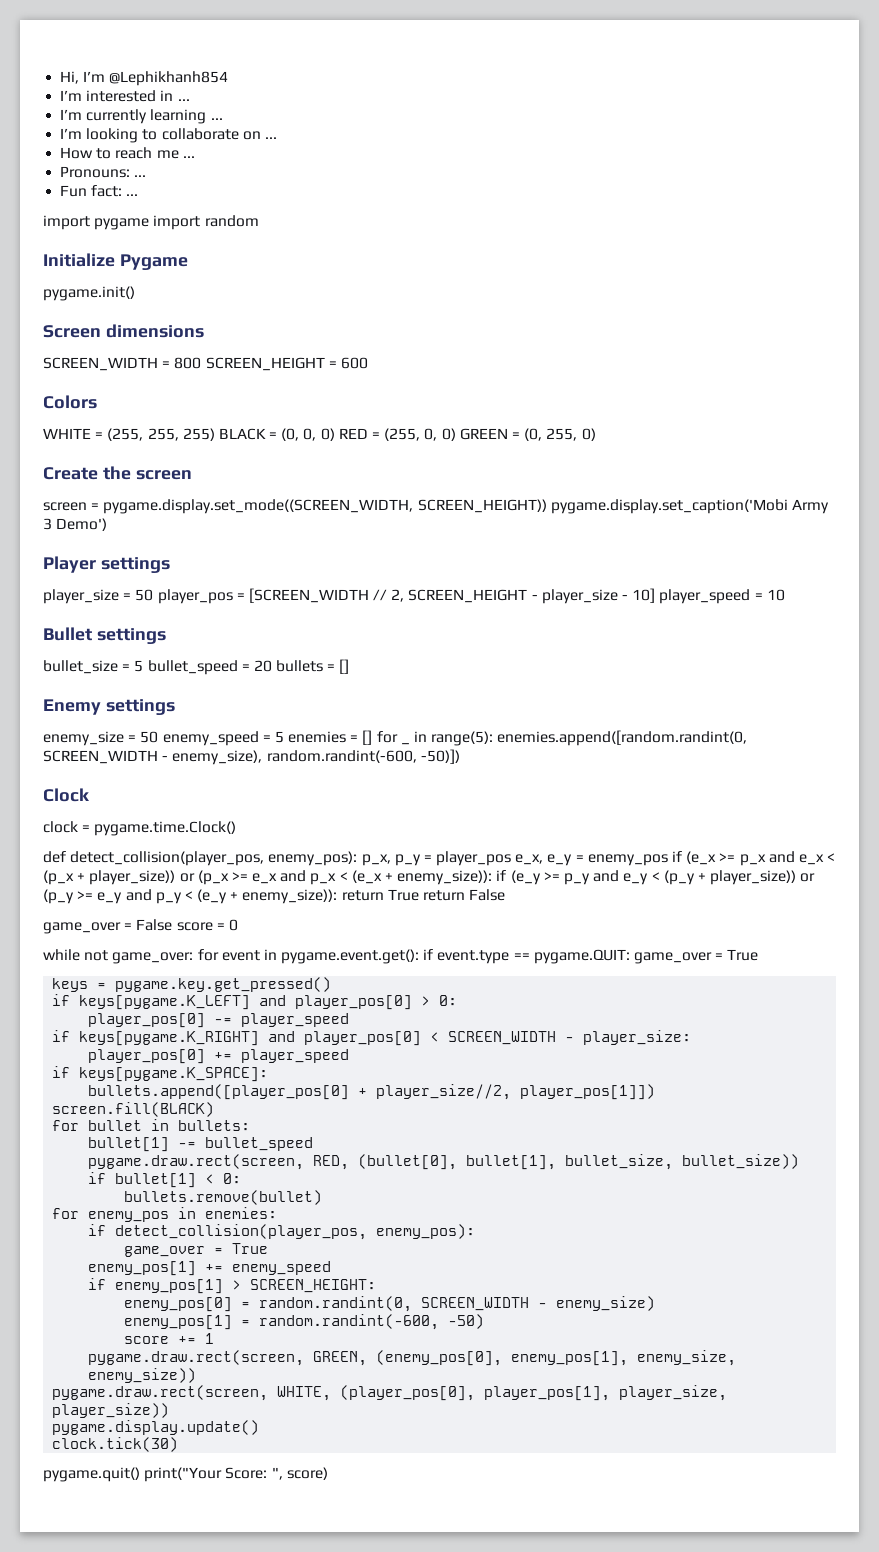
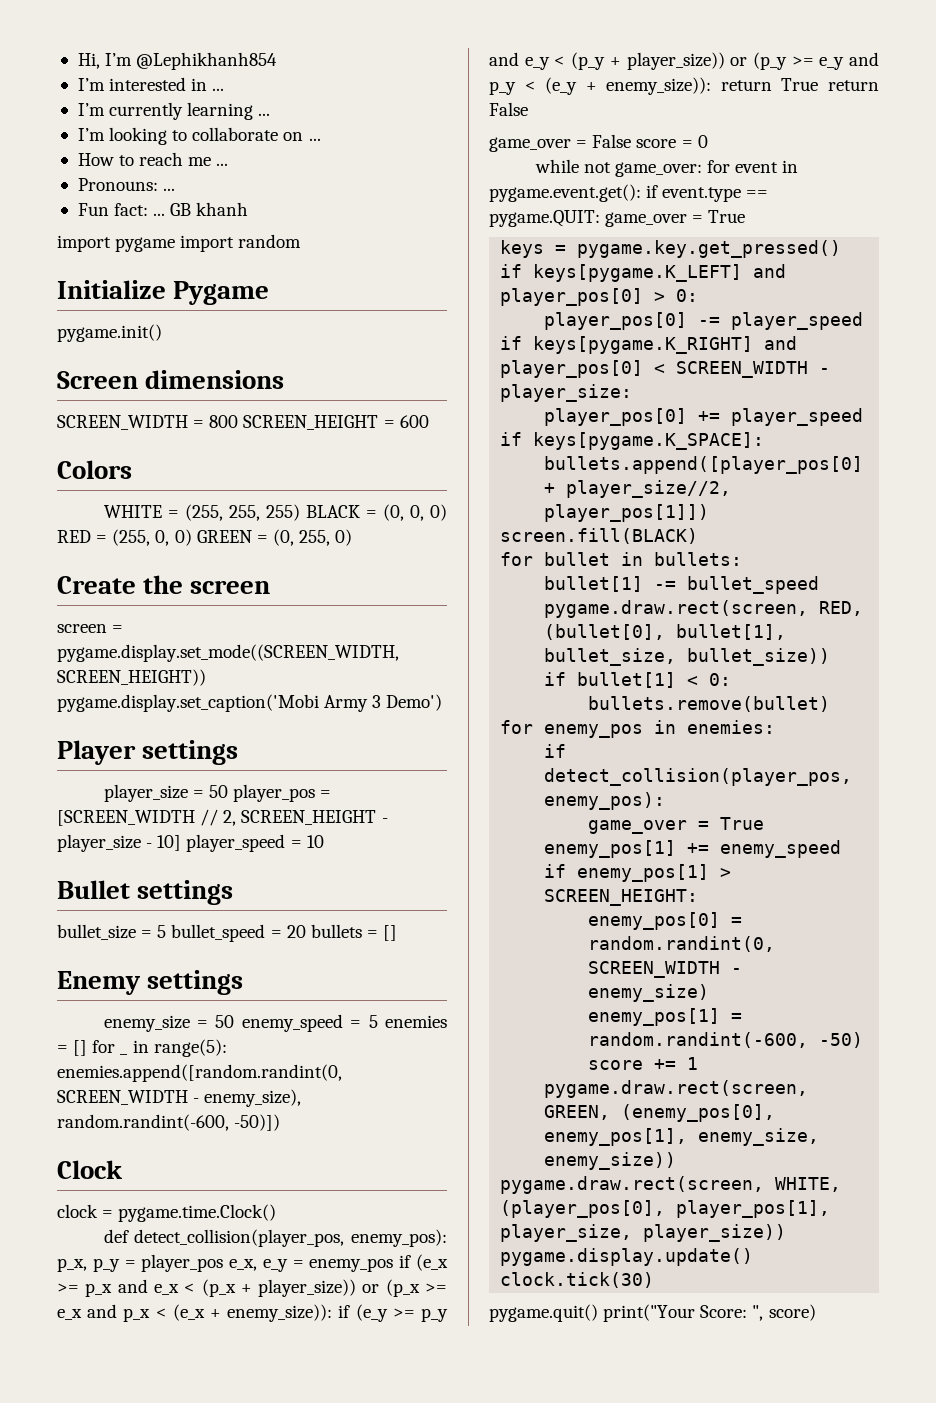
+ GB khanh

